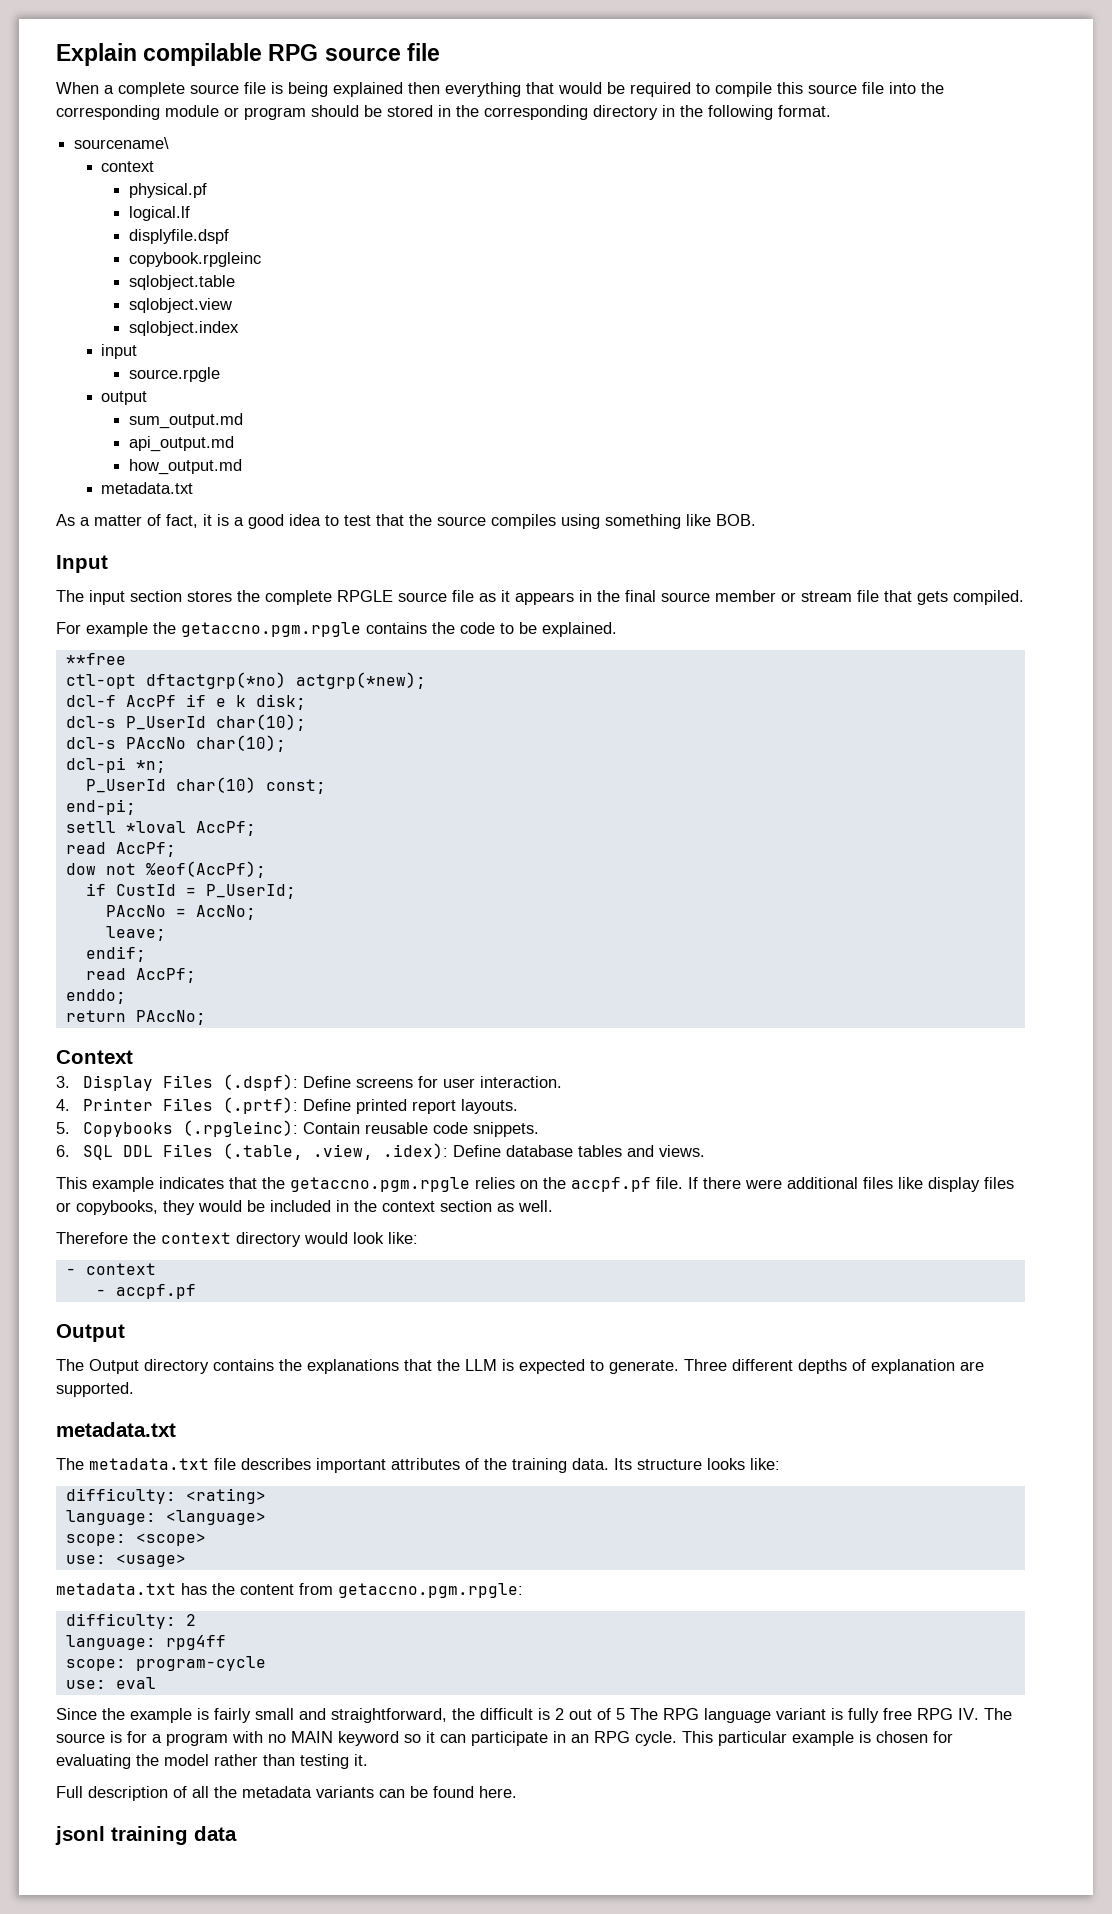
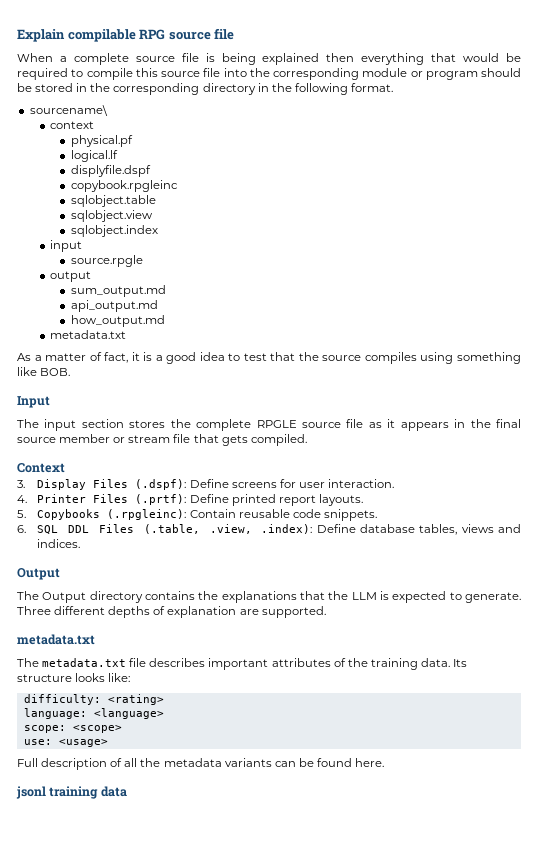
- For example the getaccno.pgm.rpgle contains the code to be explained.
- **free
- ctl-opt dftactgrp(*no) actgrp(*new);
- dcl-f AccPf if e k disk;
- dcl-s P_UserId char(10);
- dcl-s PAccNo char(10);
- dcl-pi *n;
- P_UserId char(10) const;
- end-pi;
- setll *loval AccPf;
- read AccPf;
- dow not %eof(AccPf);
- if CustId = P_UserId;
- PAccNo = AccNo;
- leave;
- endif;
- read AccPf;
- enddo;
- return PAccNo;
- 6. SQL DDL Files (.table, .view, .idex): Define database tables and views.
- This example indicates that the getaccno.pgm.rpgle relies on the accpf.pf file. If there were additional files like display files or copybooks, they would be included in the context section as well.
- Therefore the context directory would look like:
- - context
- - accpf.pf
+ 6. SQL DDL Files (.table, .view, .index): Define database tables, views and indices.
- metadata.txt has the content from getaccno.pgm.rpgle:
- difficulty: 2
- language: rpg4ff
- scope: program-cycle
- use: eval
- Since the example is fairly small and straightforward, the difficult is 2 out of 5 The RPG language variant is fully free RPG IV. The source is for a program with no MAIN keyword so it can participate in an RPG cycle. This particular example is chosen for evaluating the model rather than testing it.

